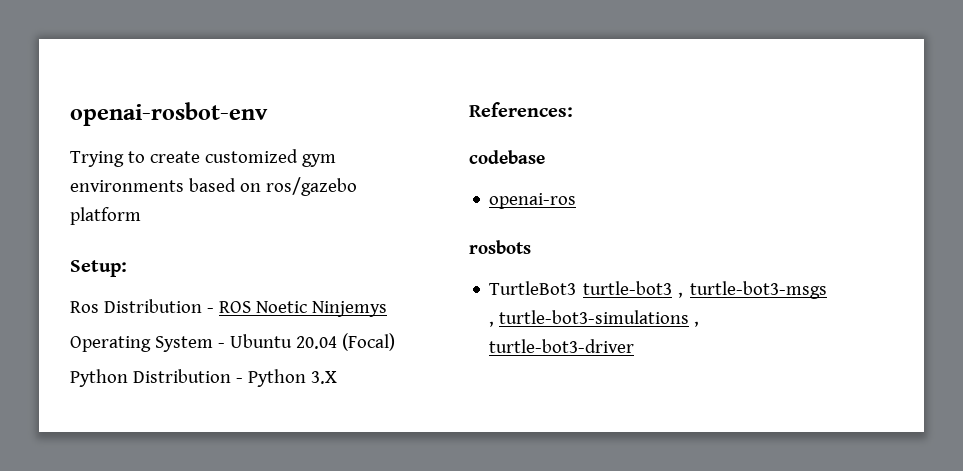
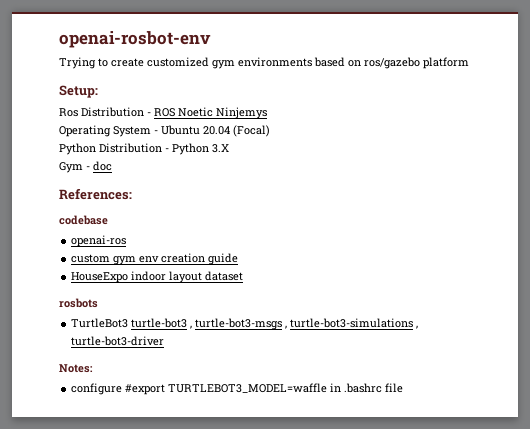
+ Gym - doc
+ custom gym env creation guide
+ HouseExpo indoor layout dataset
+ Notes:
+ configure #export TURTLEBOT3_MODEL=waffle in .bashrc file

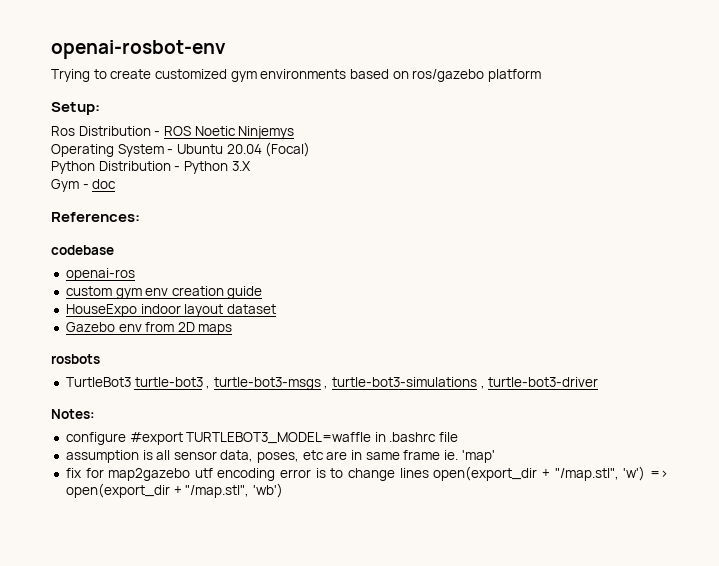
+ Gazebo env from 2D maps
+ assumption is all sensor data, poses, etc are in same frame ie. 'map'
+ fix for map2gazebo utf encoding error is to change lines open(export_dir + "/map.stl", 'w') => open(export_dir + "/map.stl", 'wb')

